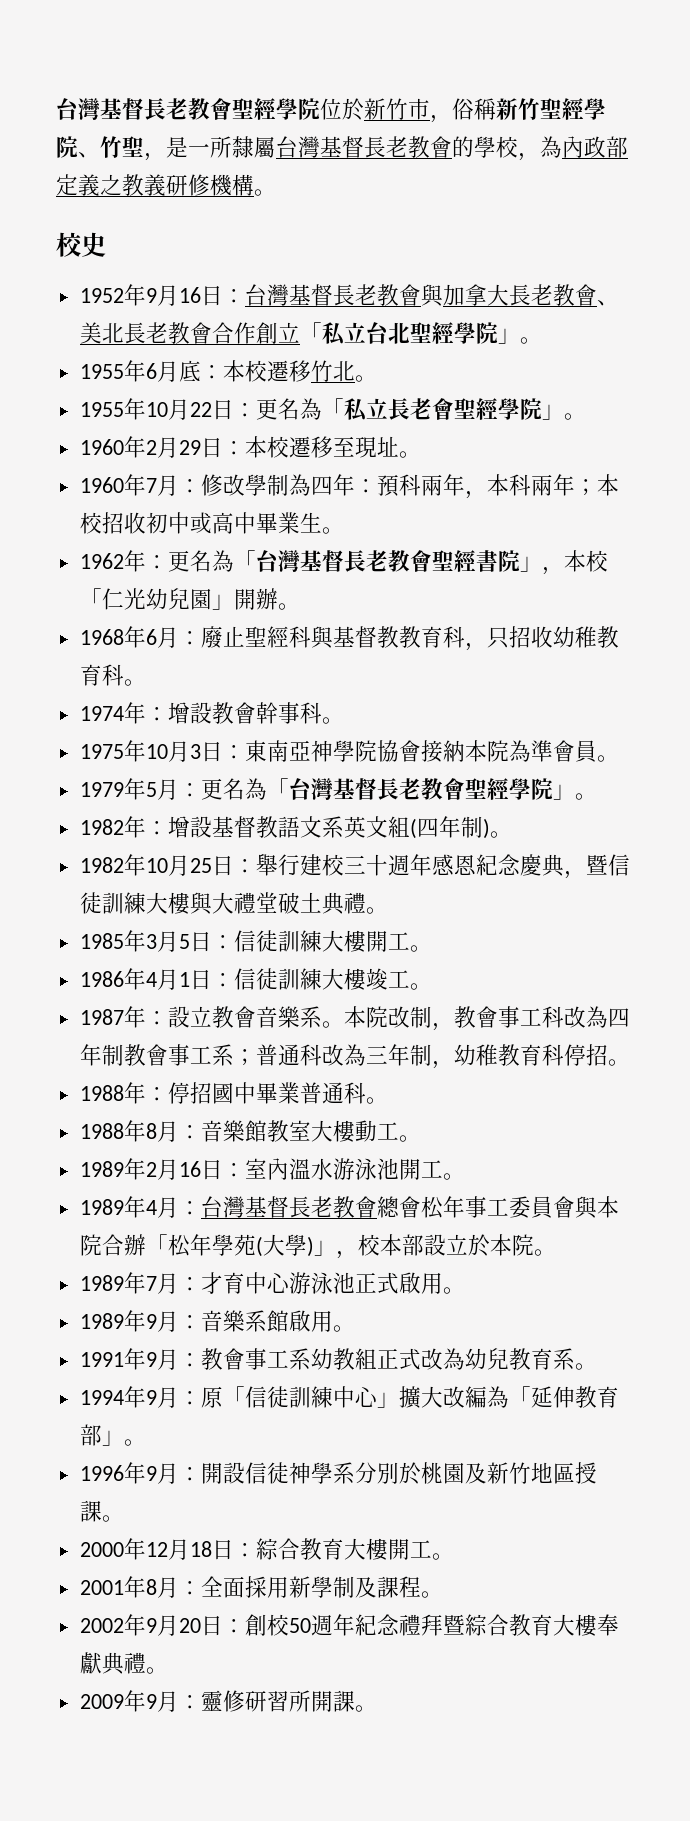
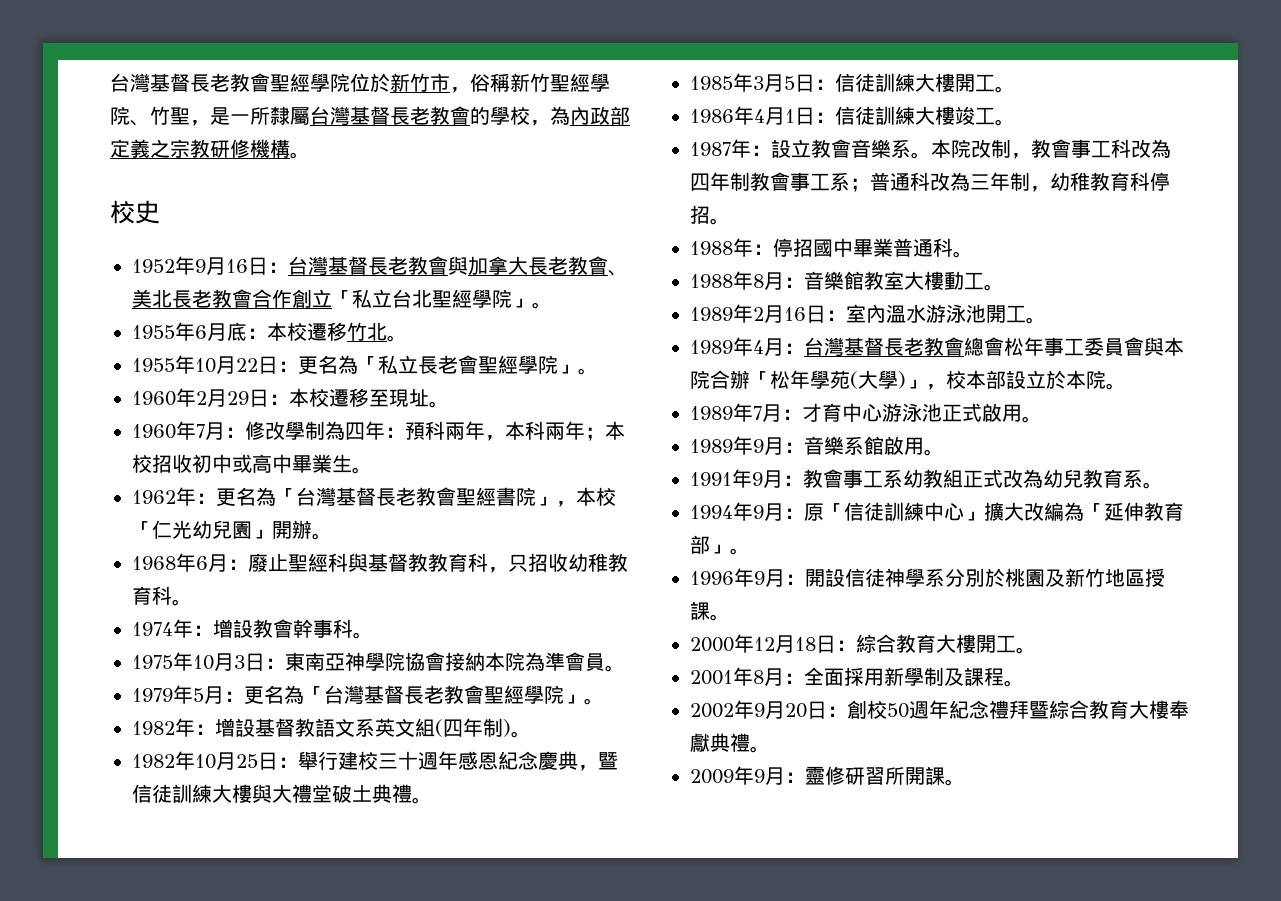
- 台灣基督長老教會聖經學院位於新竹市，俗稱新竹聖經學院、竹聖，是一所隸屬台灣基督長老教會的學校，為內政部定義之教義研修機構。
+ 台灣基督長老教會聖經學院位於新竹市，俗稱新竹聖經學院、竹聖，是一所隸屬台灣基督長老教會的學校，為內政部定義之宗教研修機構。

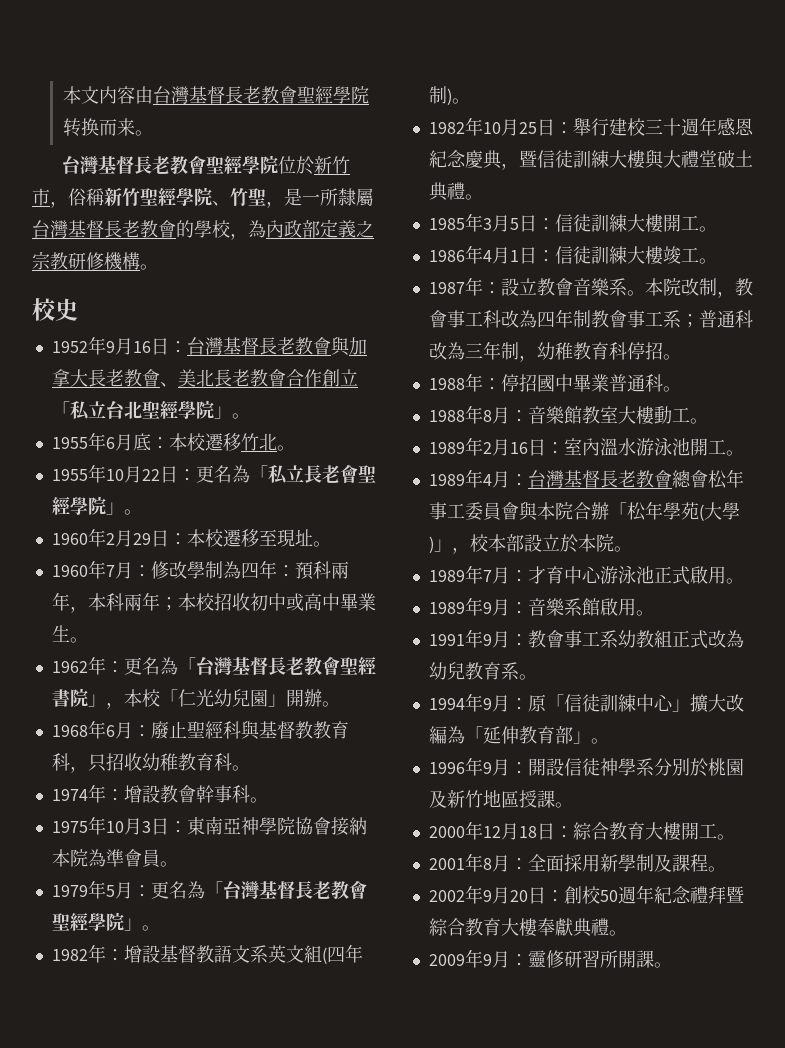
+ 本文内容由台灣基督長老教會聖經學院转换而来。

